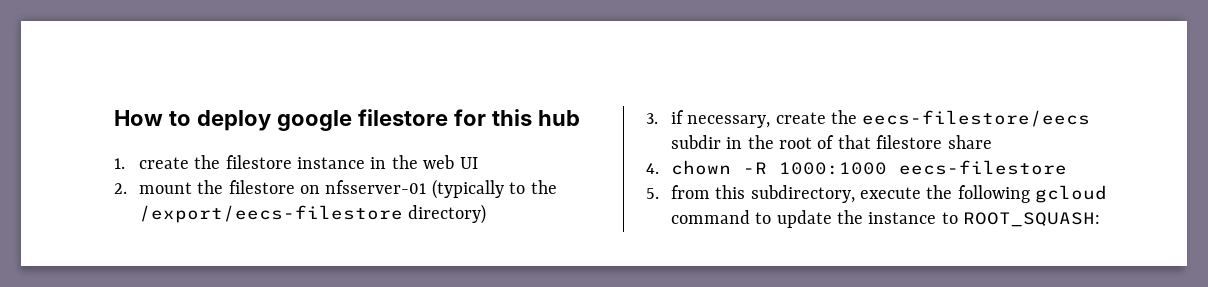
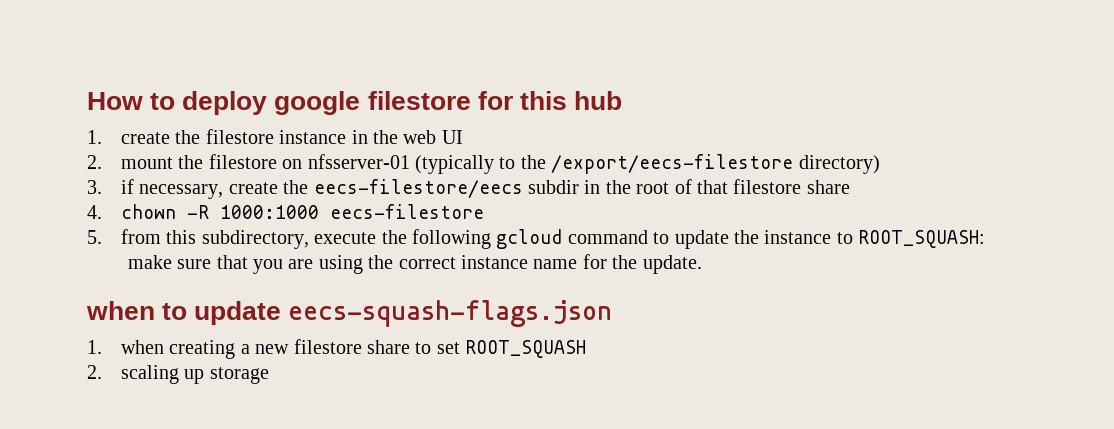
+ make sure that you are using the correct instance name for the update.
+ when to update eecs-squash-flags.json
+ 1. when creating a new filestore share to set ROOT_SQUASH
+ 2. scaling up storage

